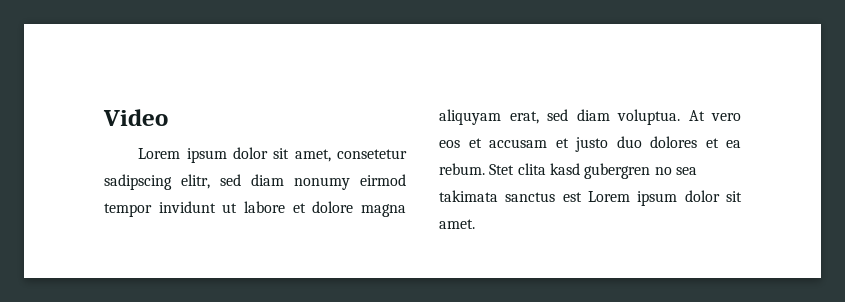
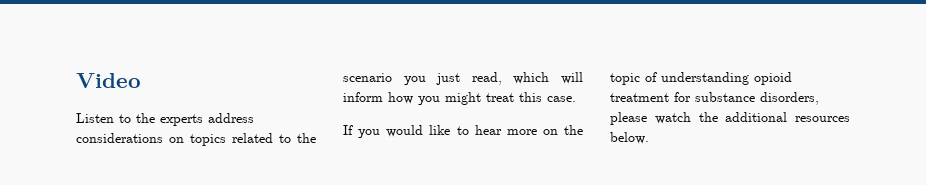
- Lorem ipsum dolor sit amet, consetetur sadipscing elitr, sed diam nonumy eirmod tempor invidunt ut labore et dolore magna aliquyam erat, sed diam voluptua. At vero eos et accusam et justo duo dolores et ea rebum. Stet clita kasd gubergren no sea takimata sanctus est Lorem ipsum dolor sit amet.
+ Listen to the experts address considerations on topics related to the scenario you just read, which will inform how you might treat this case.
+ If you would like to hear more on the topic of understanding opioid treatment for substance disorders, please watch the additional resources below.

